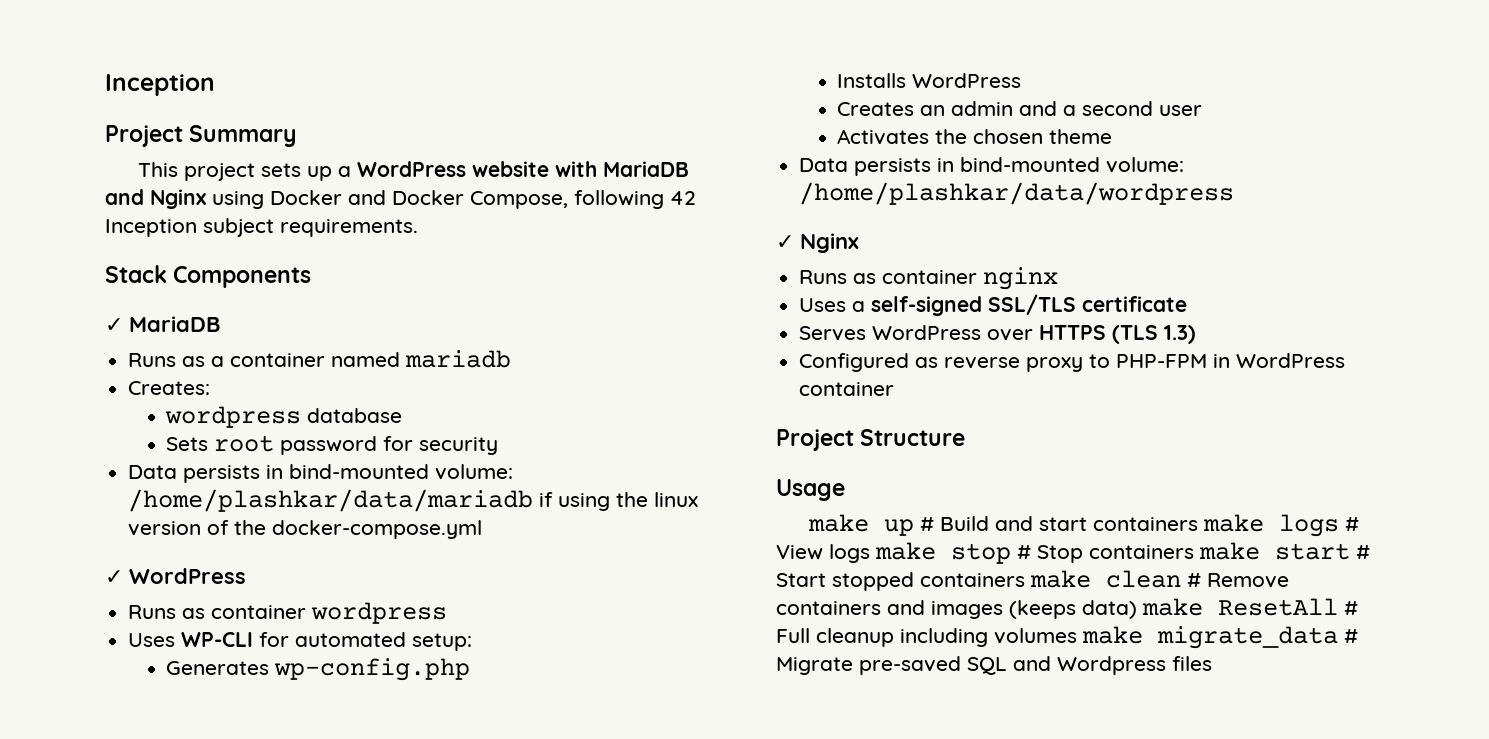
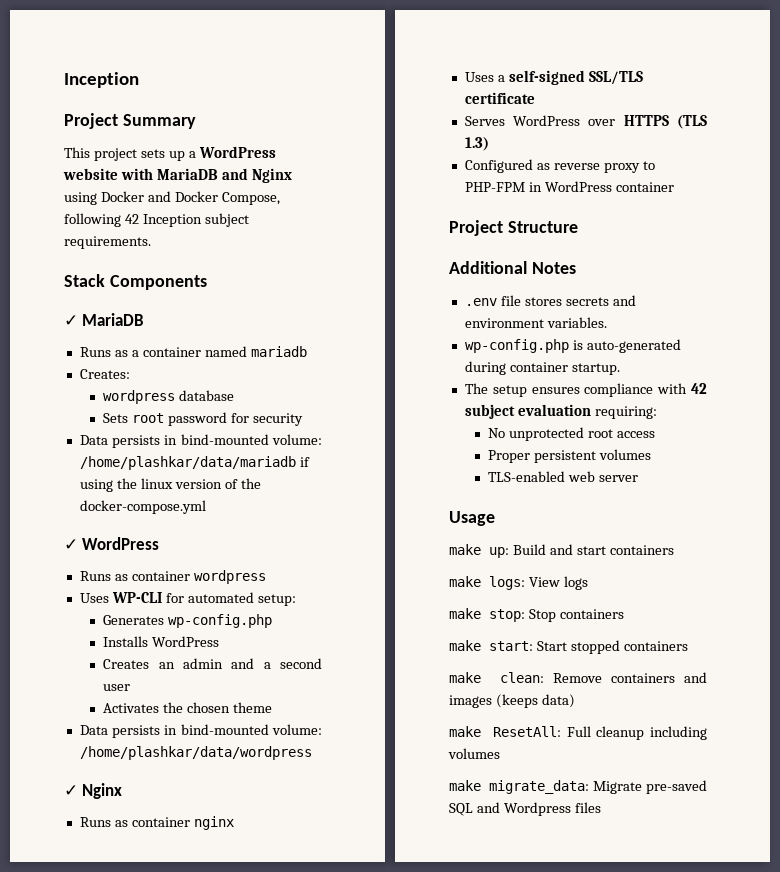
+ Additional Notes
+ .env file stores secrets and environment variables.
+ wp-config.php is auto-generated during container startup.
+ The setup ensures compliance with 42 subject evaluation requiring:
+ No unprotected root access
+ Proper persistent volumes
+ TLS-enabled web server
- make up # Build and start containers make logs # View logs make stop # Stop containers make start # Start stopped containers make clean # Remove containers and images (keeps data) make ResetAll # Full cleanup including volumes make migrate_data # Migrate pre-saved SQL and Wordpress files
+ make up: Build and start containers
+ make logs: View logs
+ make stop: Stop containers
+ make start: Start stopped containers
+ make clean: Remove containers and images (keeps data)
+ make ResetAll: Full cleanup including volumes
+ make migrate_data: Migrate pre-saved SQL and Wordpress files

